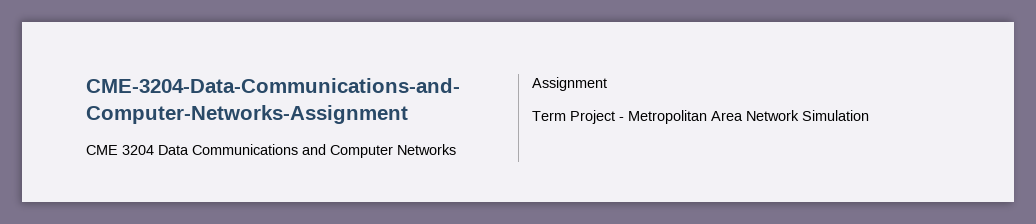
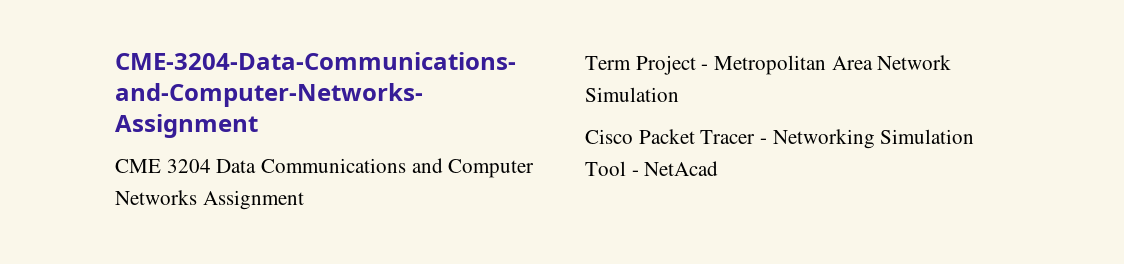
+ Cisco Packet Tracer - Networking Simulation Tool - NetAcad

